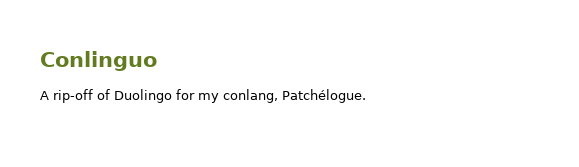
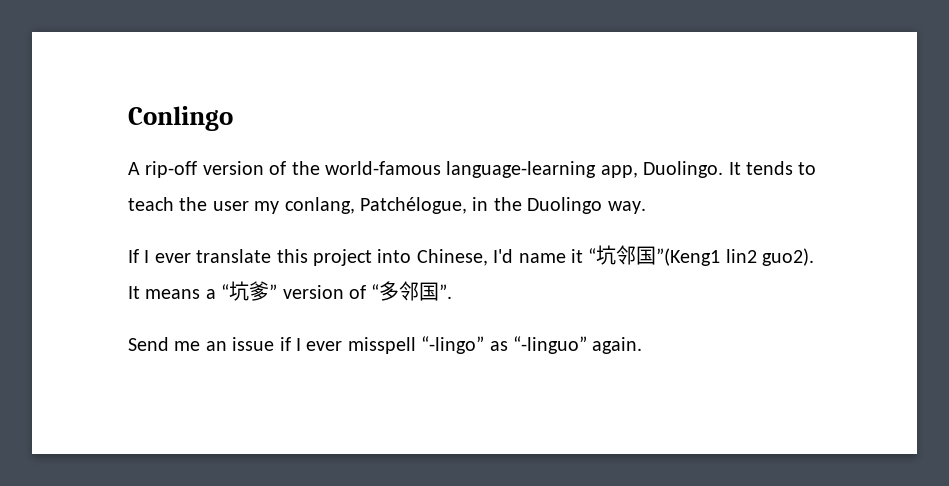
- Conlinguo
+ Conlingo
- A rip-off of Duolingo for my conlang, Patchélogue.
+ A rip-off version of the world-famous language-learning app, Duolingo. It tends to teach the user my conlang, Patchélogue, in the Duolingo way.
+ If I ever translate this project into Chinese, I'd name it “坑邻国”(Keng1 lin2 guo2). It means a “坑爹” version of “多邻国”.
+ Send me an issue if I ever misspell “-lingo” as “-linguo” again.

